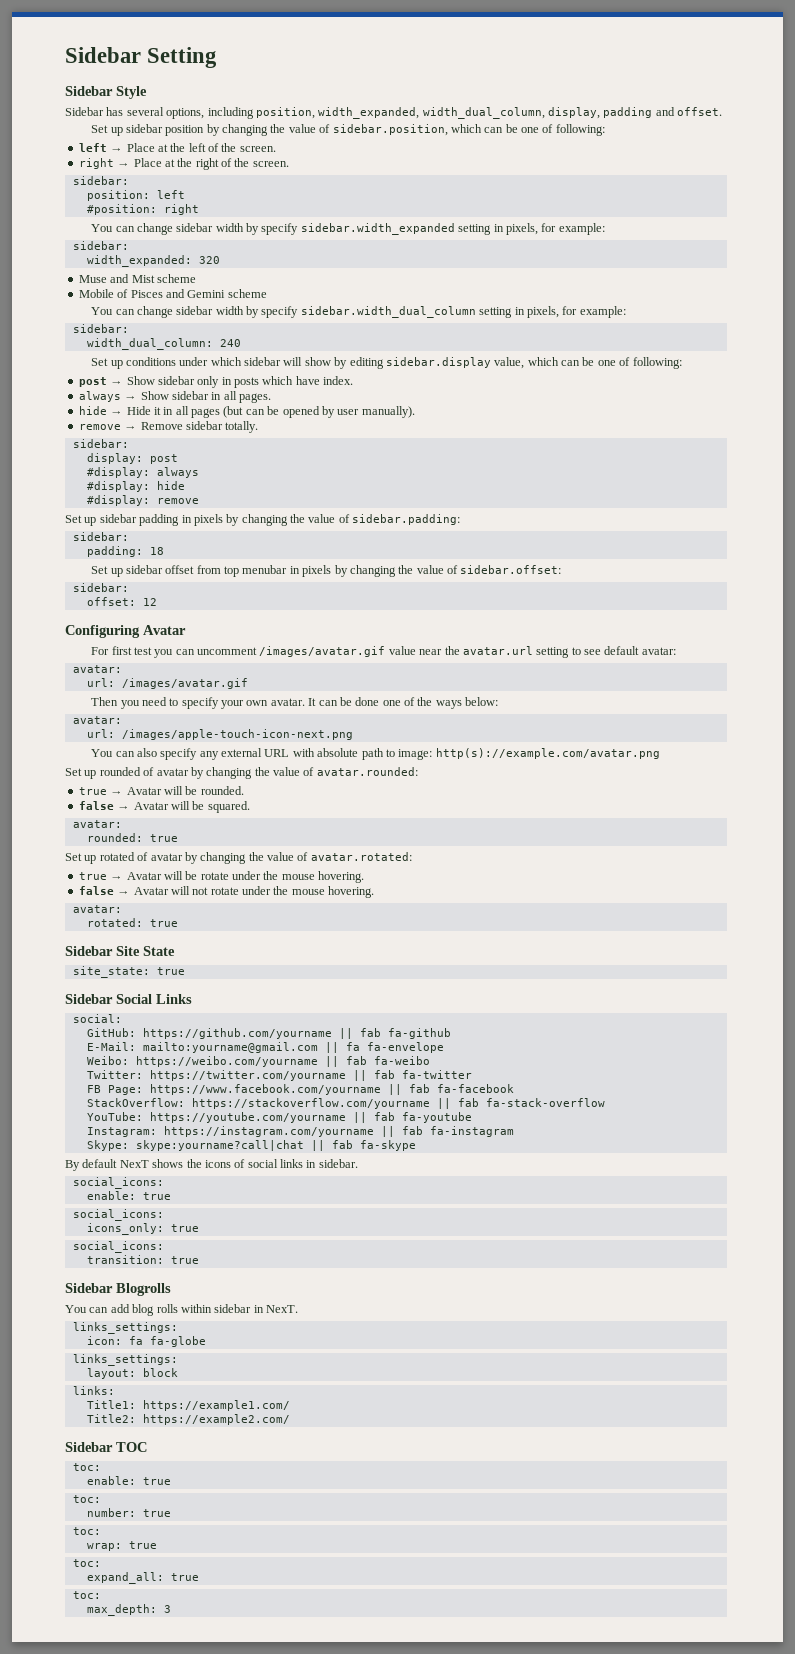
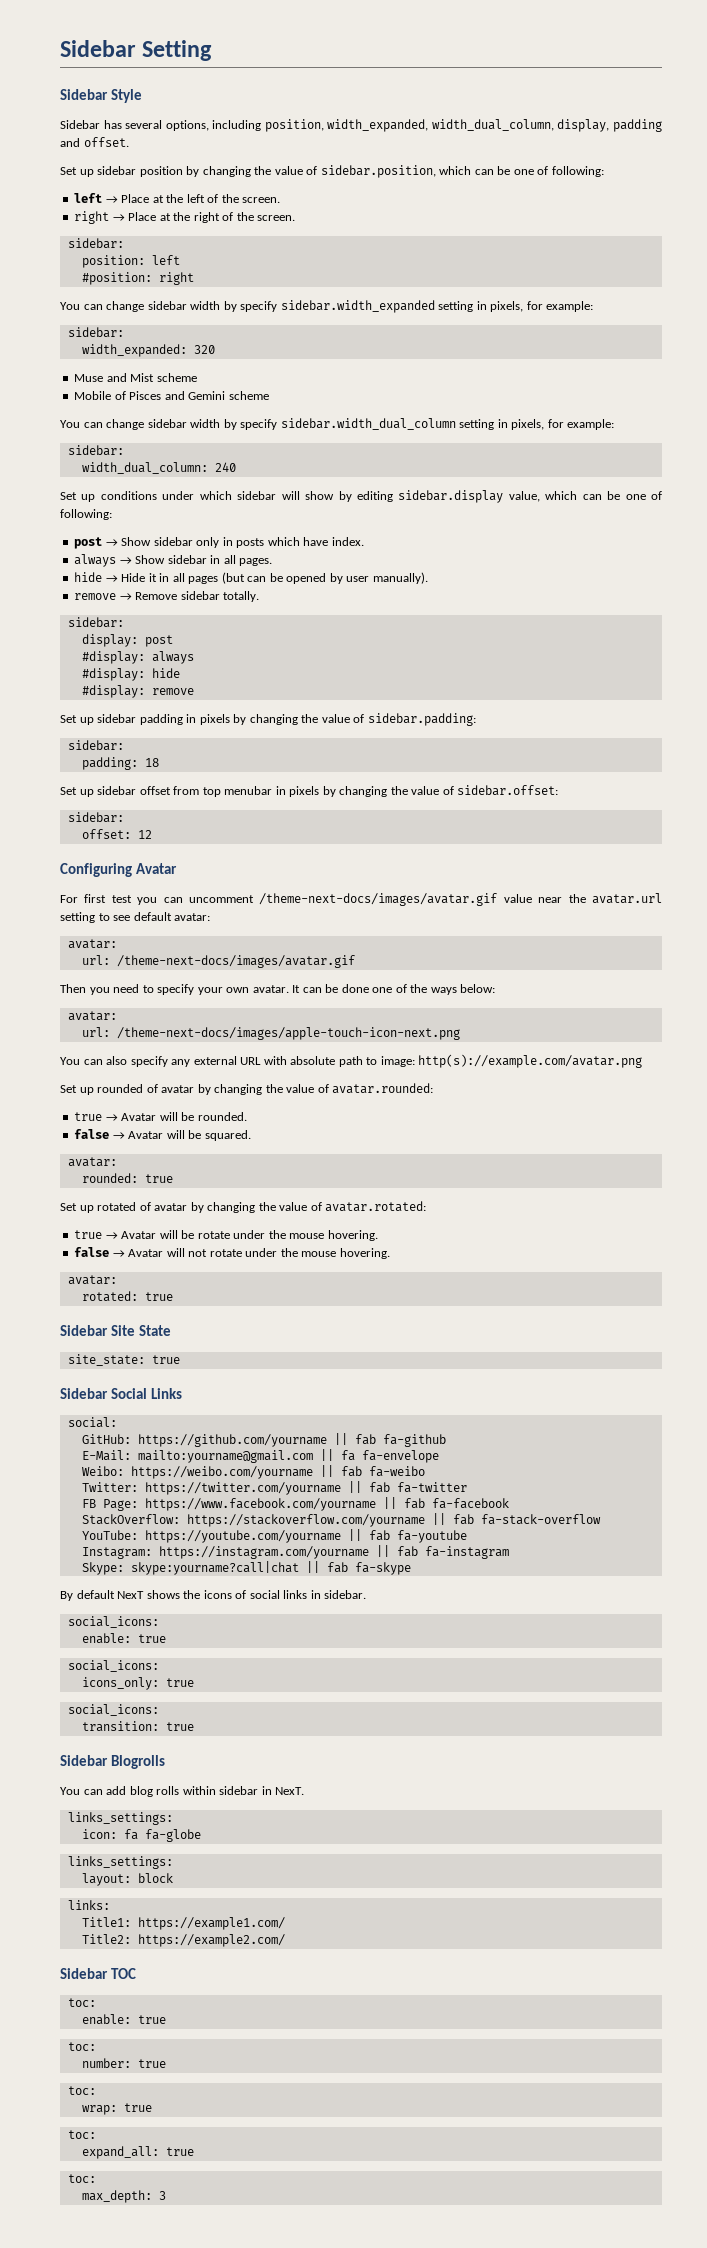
- For first test you can uncomment /images/avatar.gif value near the avatar.url setting to see default avatar:
+ For first test you can uncomment /theme-next-docs/images/avatar.gif value near the avatar.url setting to see default avatar:
- url: /images/avatar.gif
+ url: /theme-next-docs/images/avatar.gif
- url: /images/apple-touch-icon-next.png
+ url: /theme-next-docs/images/apple-touch-icon-next.png

